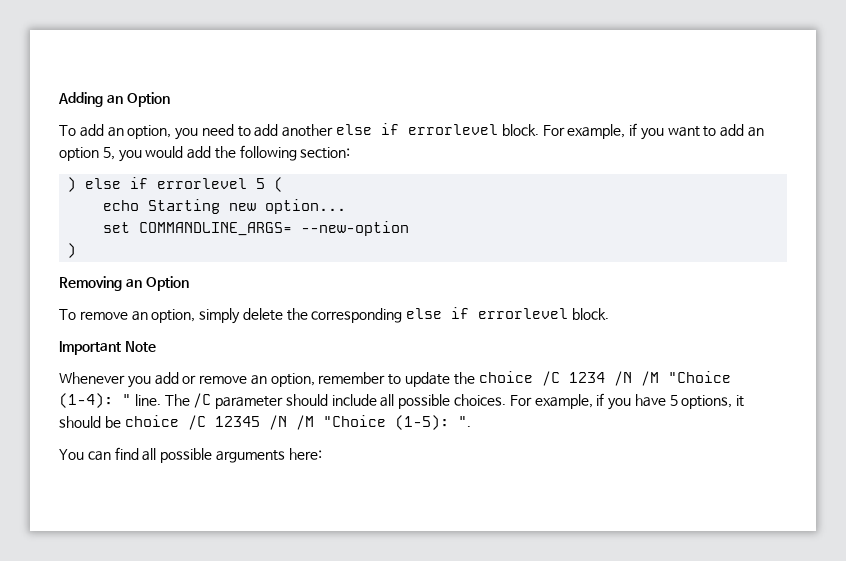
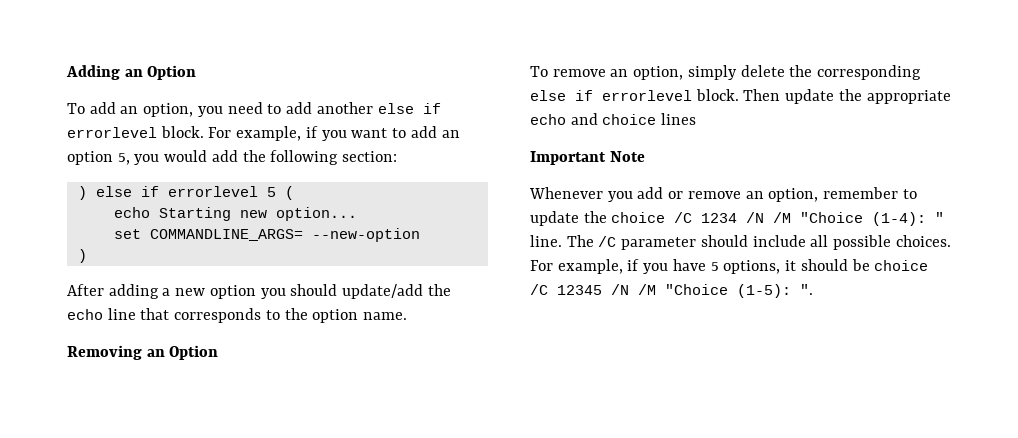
+ After adding a new option you should update/add the echo line that corresponds to the option name.
+ Then update the appropriate echo and choice lines
- You can find all possible arguments here:

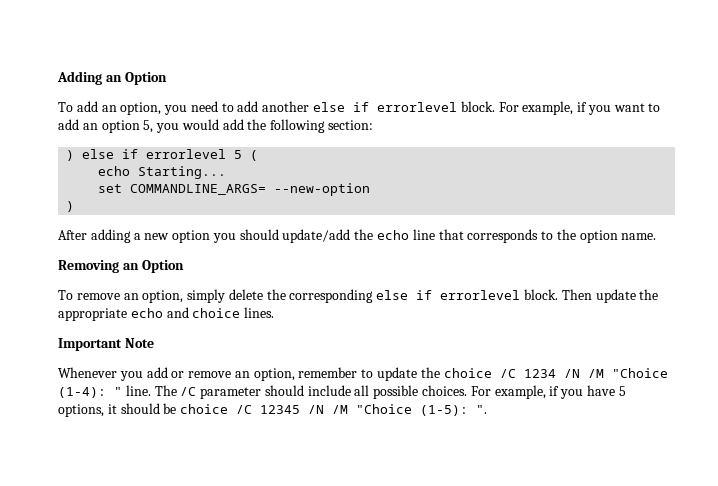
- echo Starting new option...
+ echo Starting...
- Then update the appropriate echo and choice lines
+ Then update the appropriate echo and choice lines.

